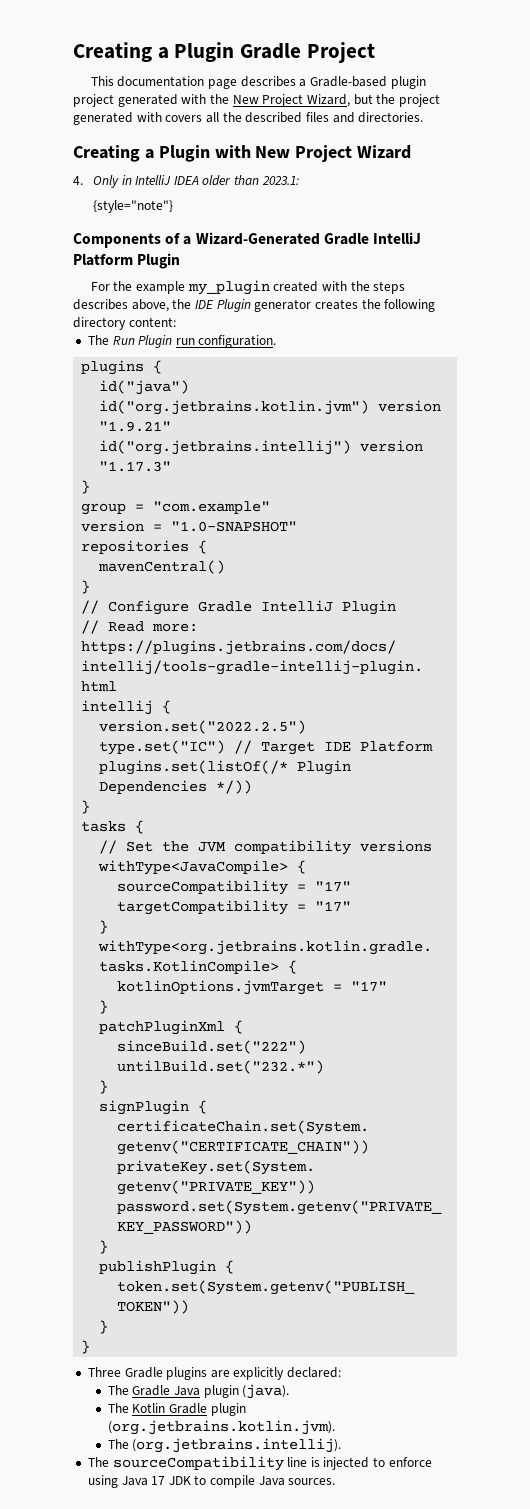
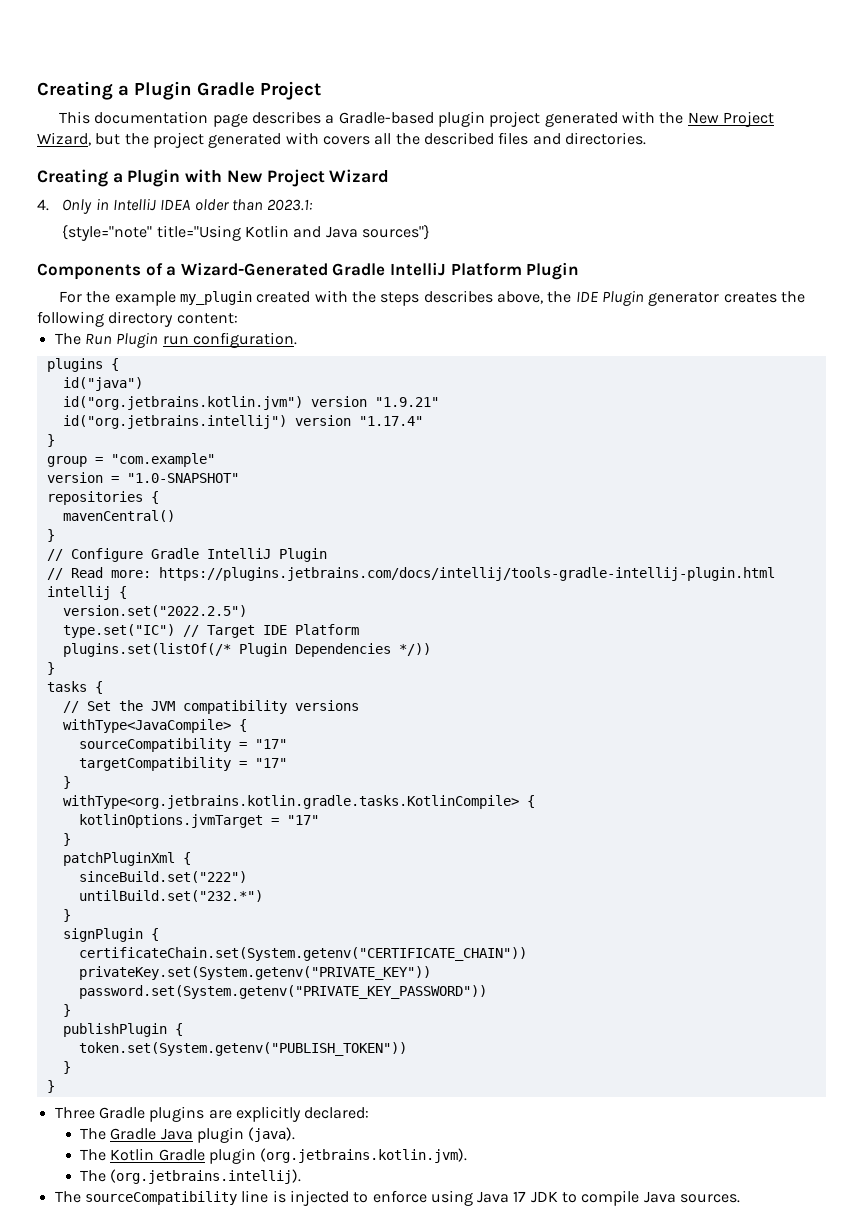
- {style="note"}
+ {style="note" title="Using Kotlin and Java sources"}
- id("org.jetbrains.intellij") version "1.17.3"
+ id("org.jetbrains.intellij") version "1.17.4"

